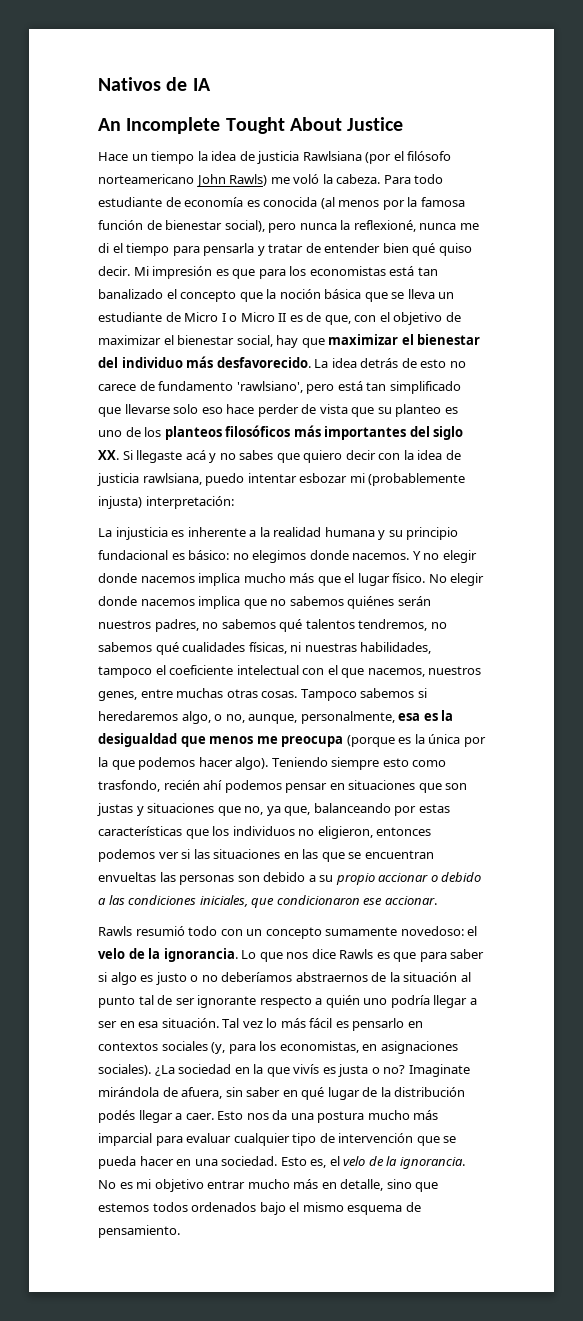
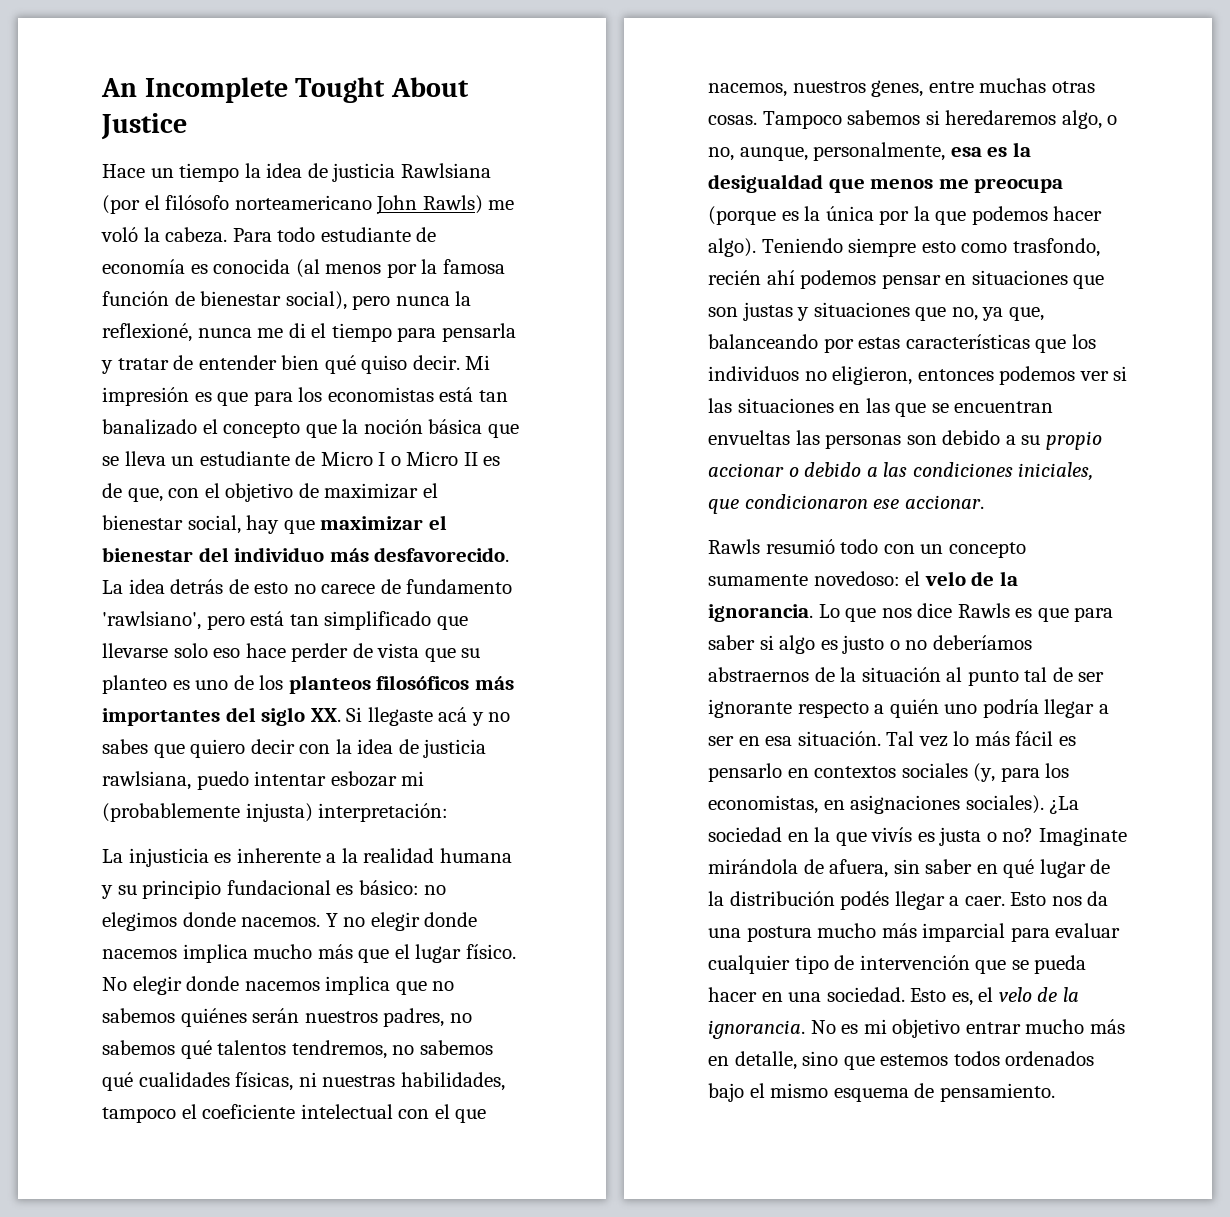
- Nativos de IA

